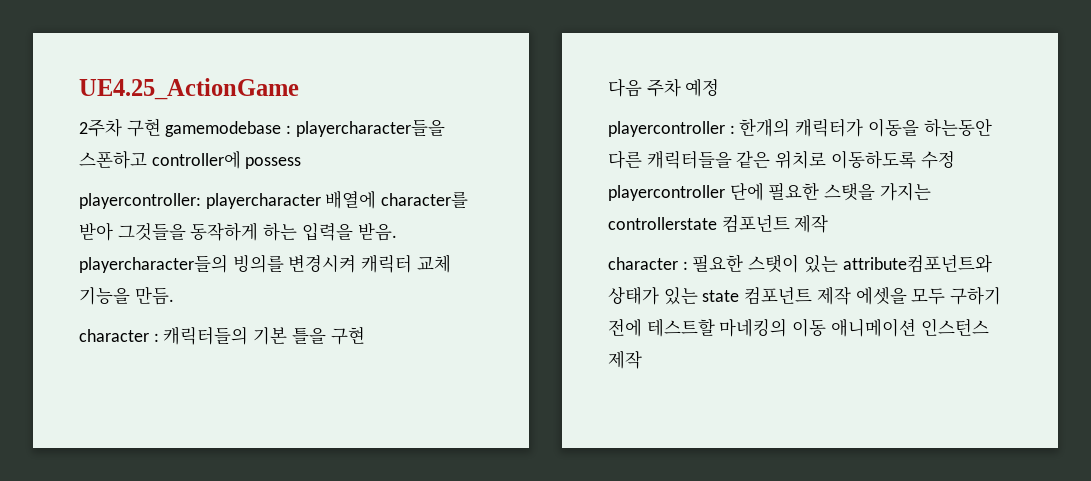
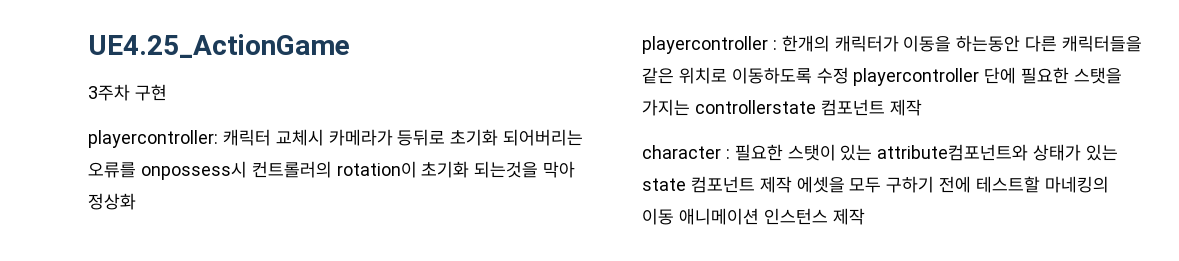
- 2주차 구현 gamemodebase : playercharacter들을 스폰하고 controller에 possess
- playercontroller: playercharacter 배열에 character를 받아 그것들을 동작하게 하는 입력을 받음. playercharacter들의 빙의를 변경시켜 캐릭터 교체 기능을 만듬.
- character : 캐릭터들의 기본 틀을 구현
- 다음 주차 예정
+ 3주차 구현
+ playercontroller: 캐릭터 교체시 카메라가 등뒤로 초기화 되어버리는 오류를 onpossess시 컨트롤러의 rotation이 초기화 되는것을 막아 정상화

